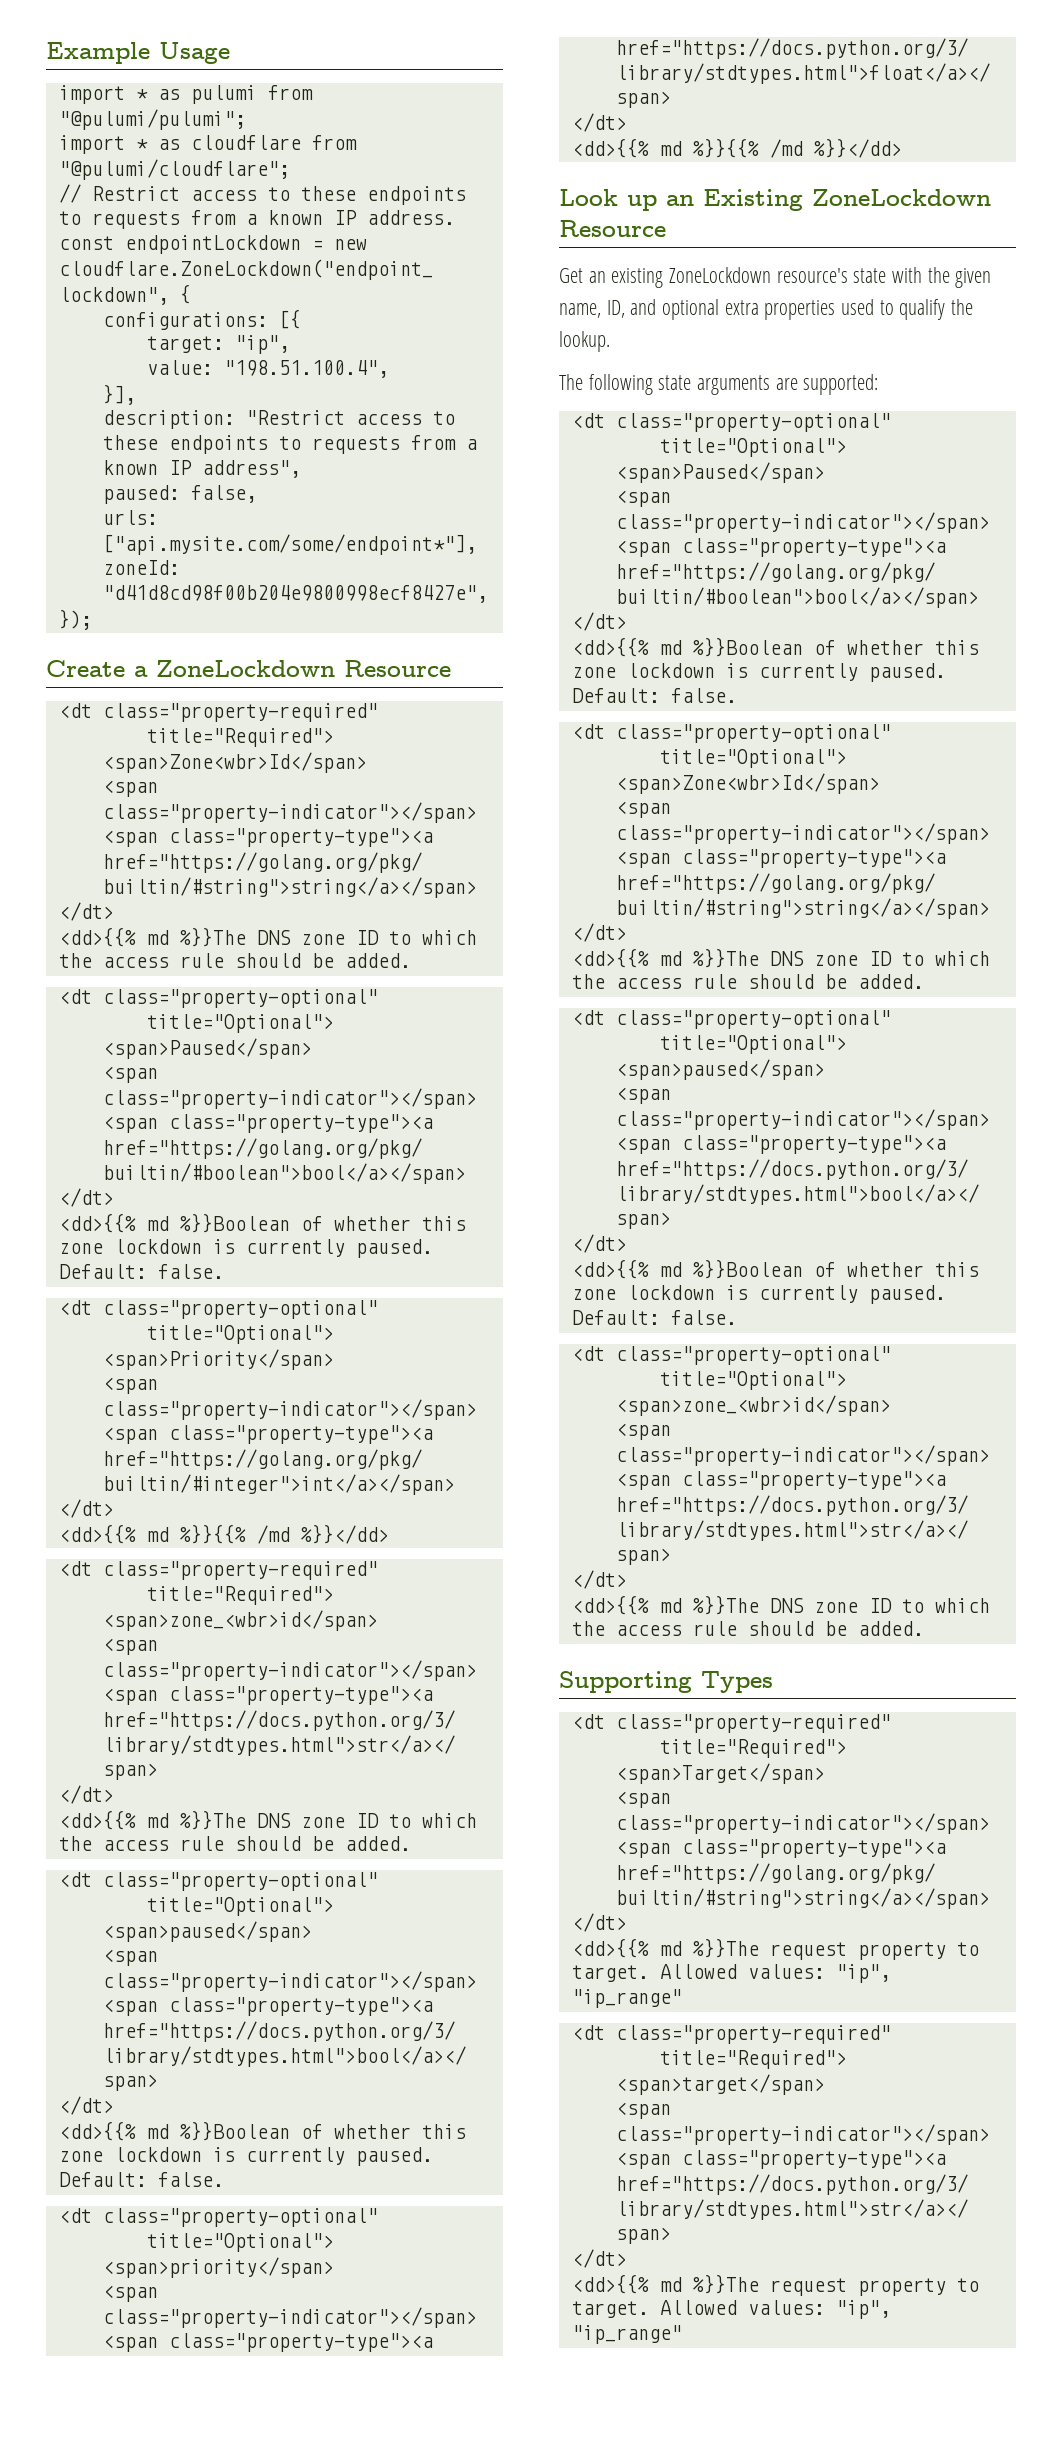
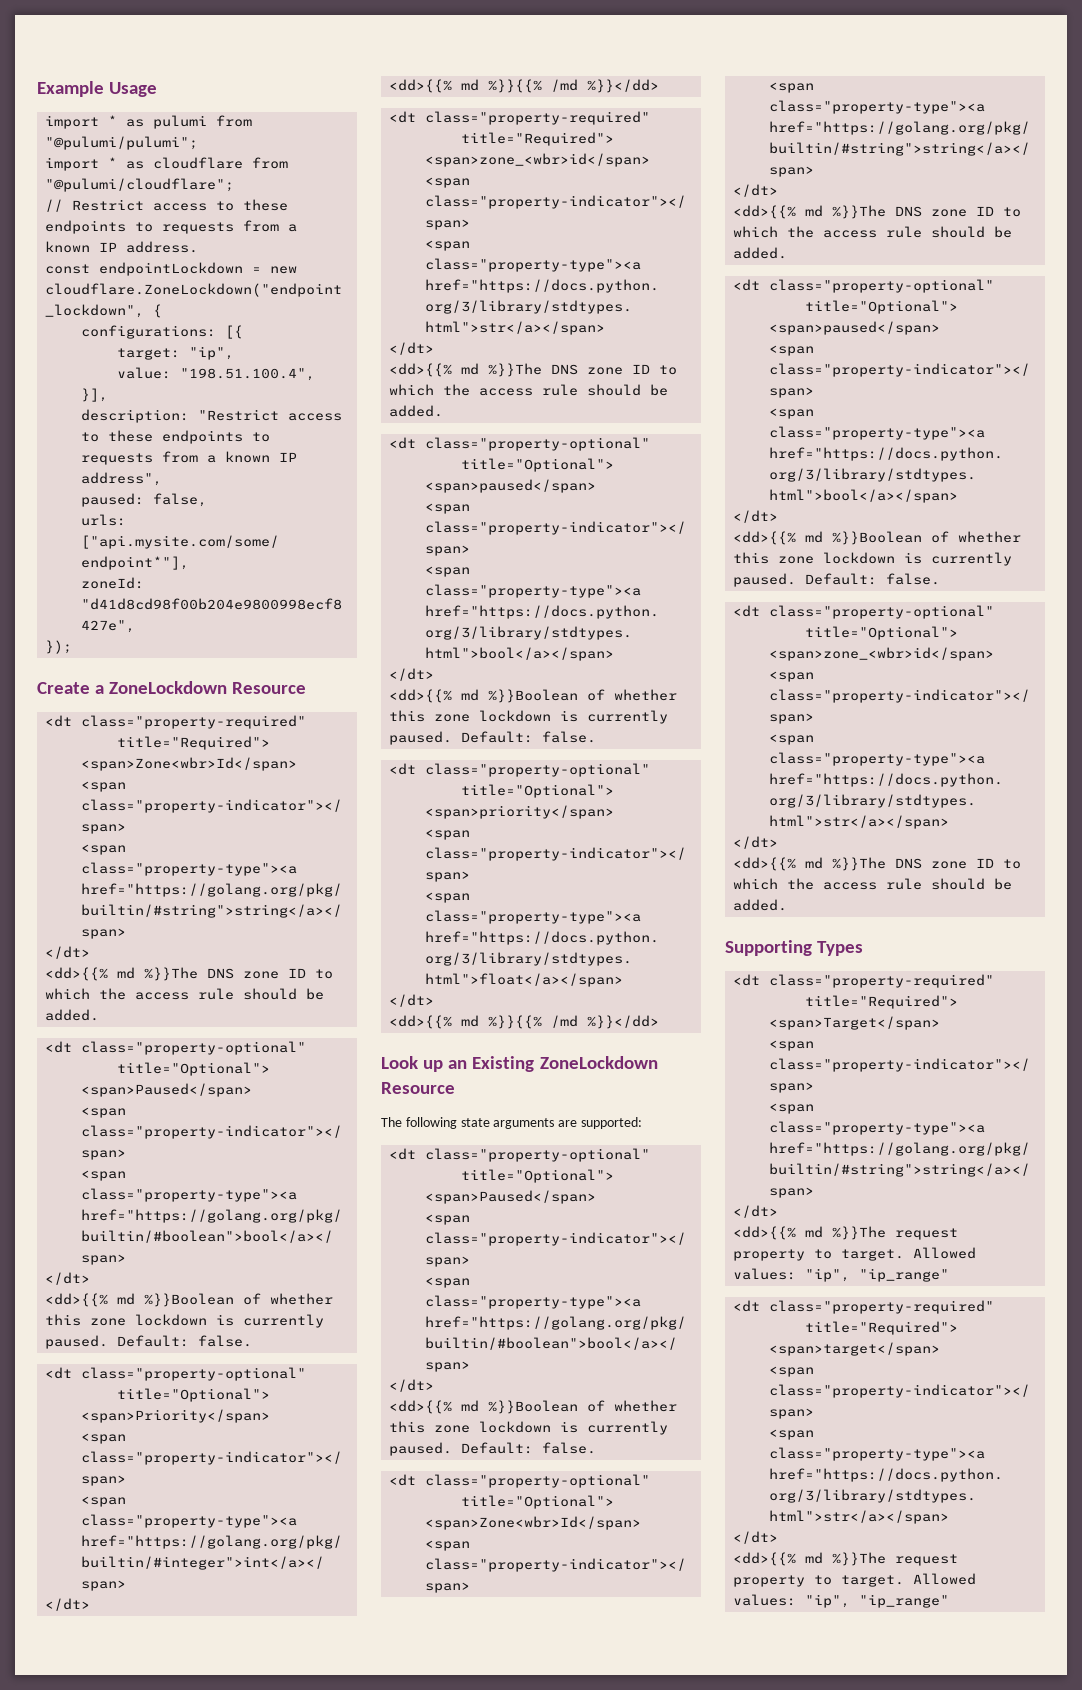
- Get an existing ZoneLockdown resource's state with the given name, ID, and optional extra properties used to qualify the lookup.

